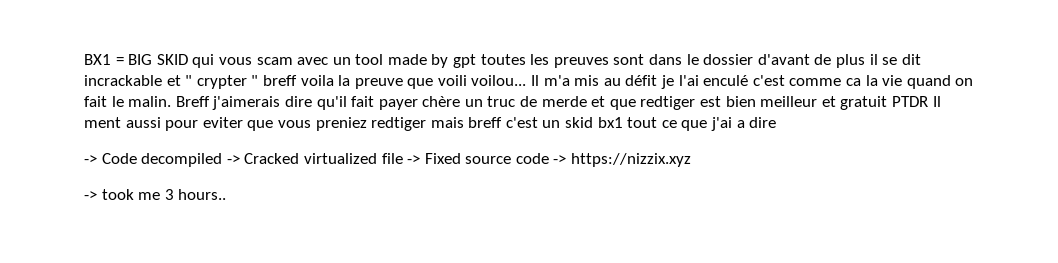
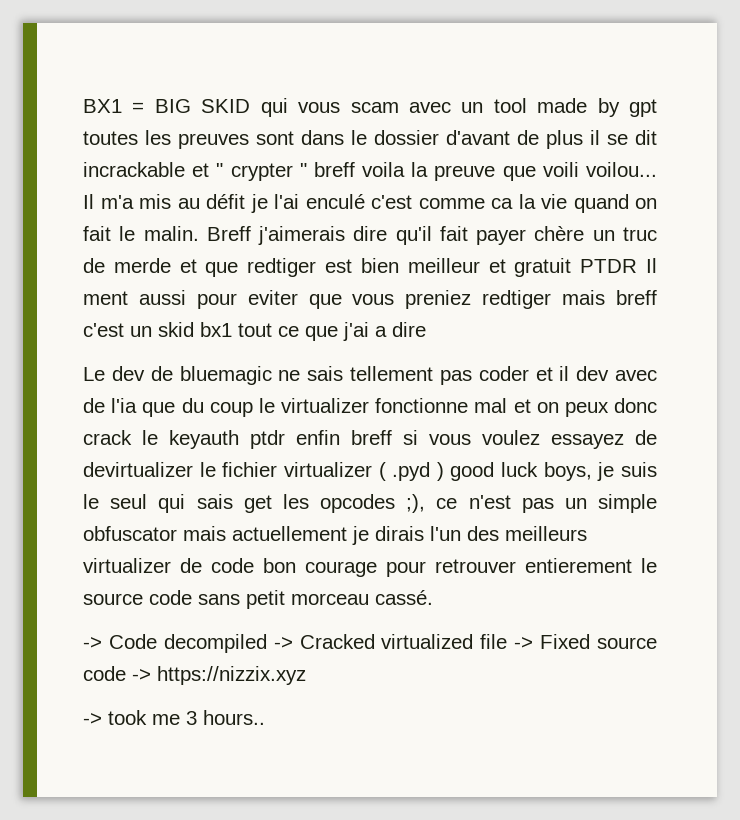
+ Le dev de bluemagic ne sais tellement pas coder et il dev avec de l'ia que du coup le virtualizer fonctionne mal et on peux donc crack le keyauth ptdr enfin breff si vous voulez essayez de devirtualizer le fichier virtualizer ( .pyd ) good luck boys, je suis le seul qui sais get les opcodes ;), ce n'est pas un simple obfuscator mais actuellement je dirais l'un des meilleurs virtualizer de code bon courage pour retrouver entierement le source code sans petit morceau cassé.

